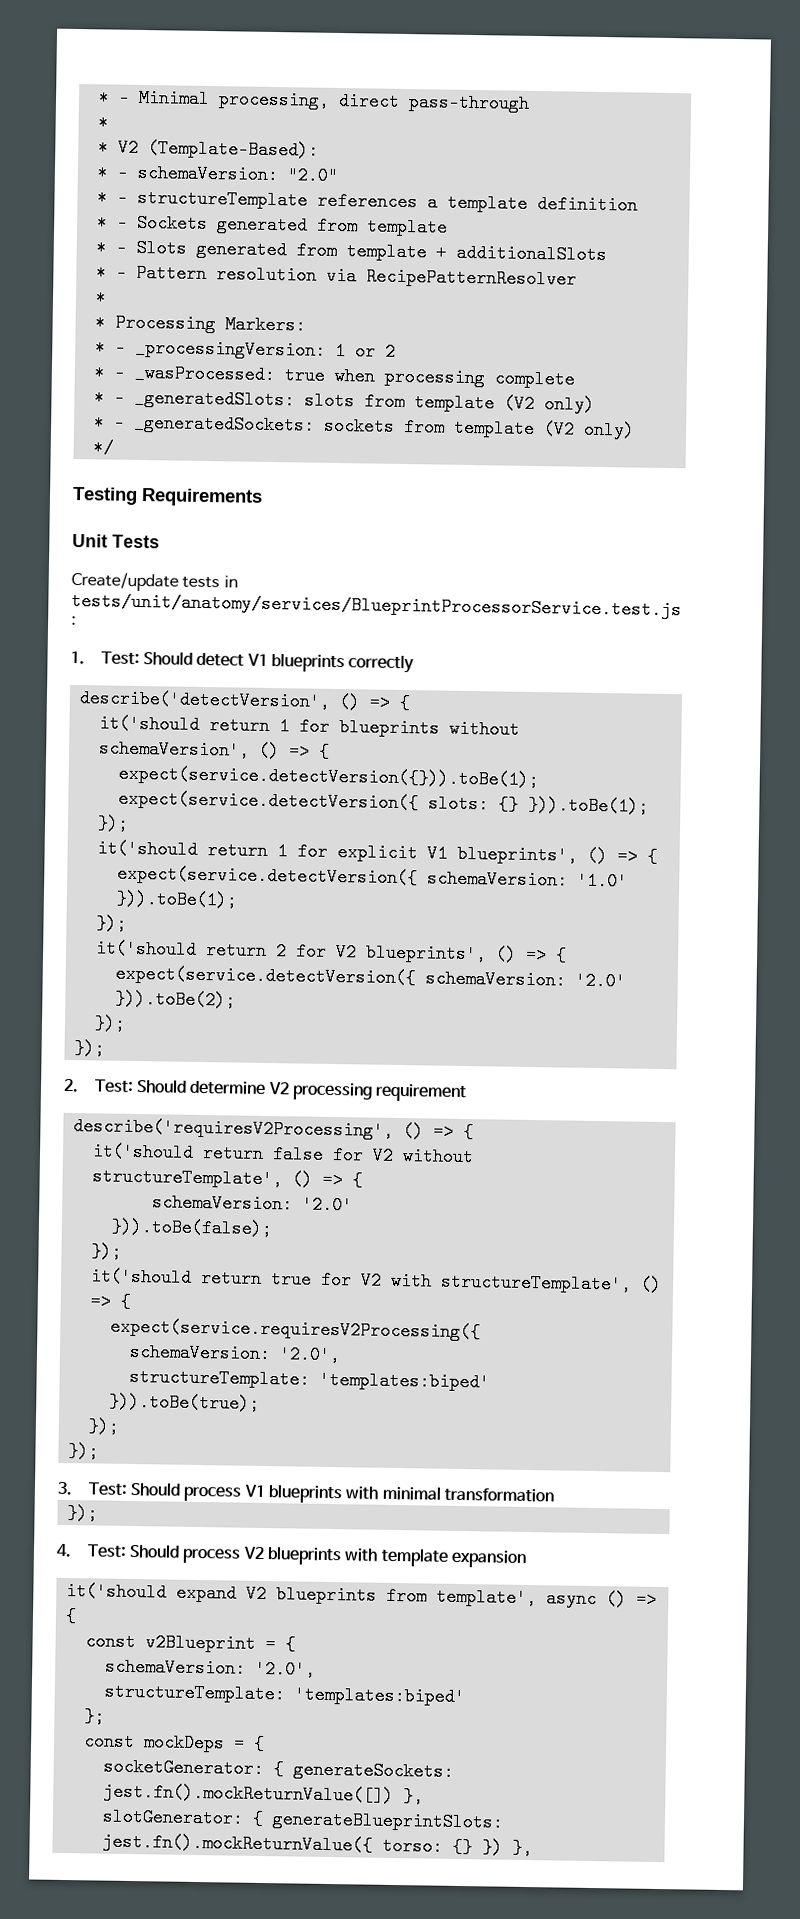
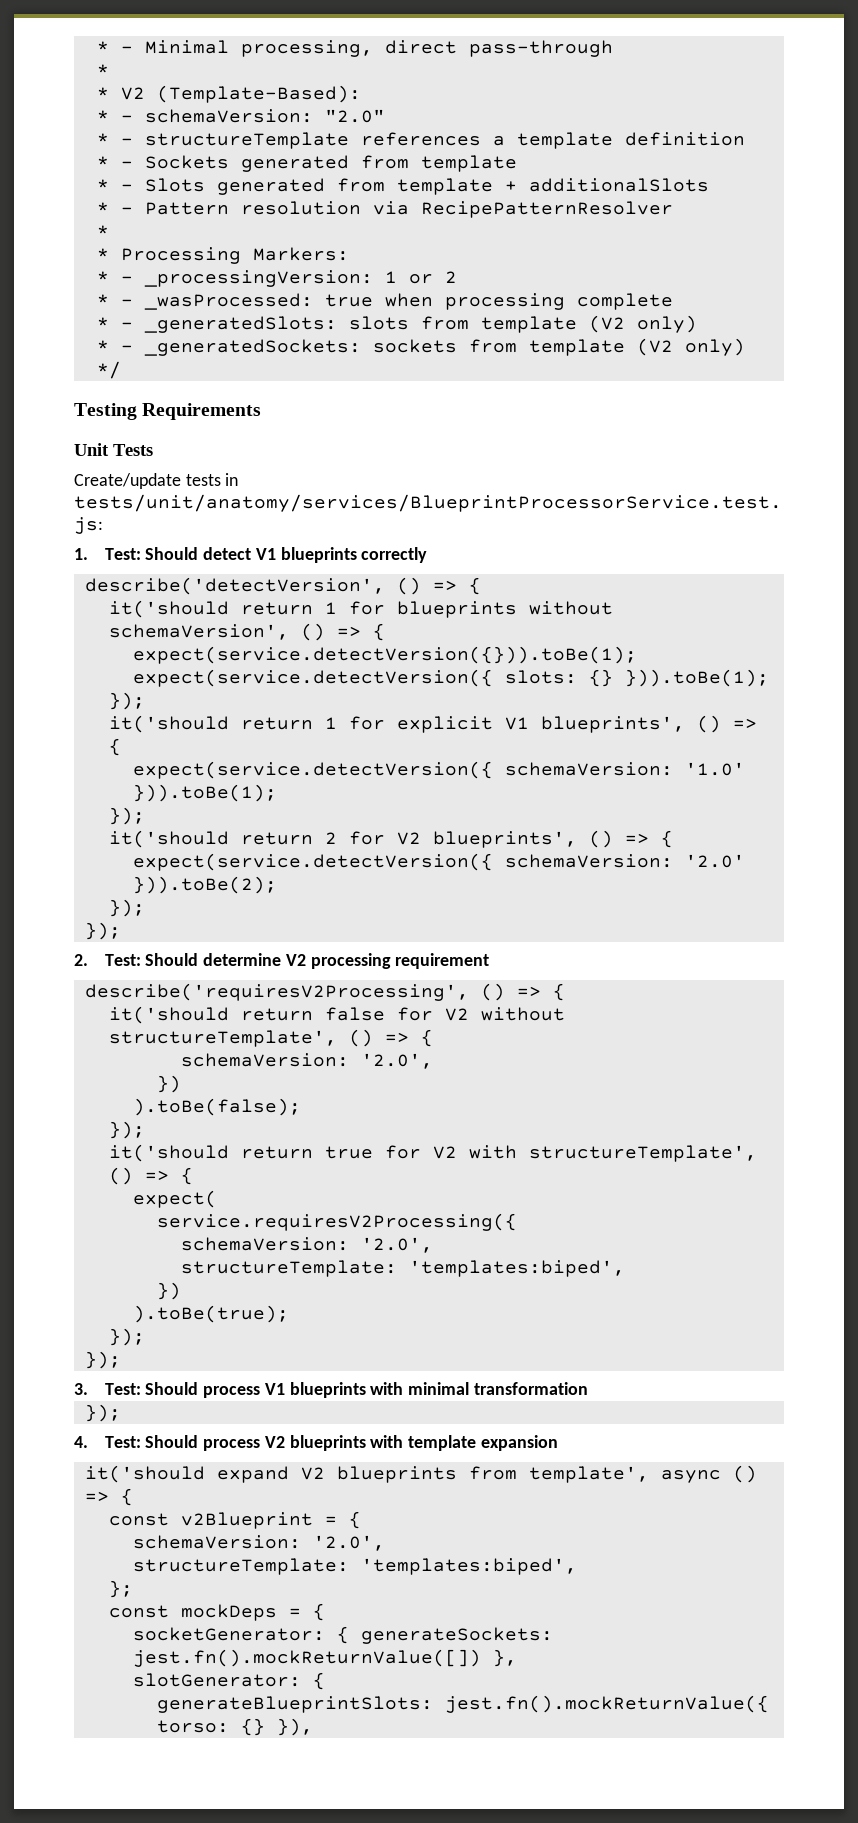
  it('should return false for V2 without structureTemplate', () => {
- schemaVersion: '2.0'
- })).toBe(false);
+ schemaVersion: '2.0',
+ })
+ ).toBe(false);
- expect(service.requiresV2Processing({
+ expect(
+ service.requiresV2Processing({
  schemaVersion: '2.0',
- structureTemplate: 'templates:biped'
- })).toBe(true);
+ structureTemplate: 'templates:biped',
+ })
+ ).toBe(true);
  const v2Blueprint = {
  schemaVersion: '2.0',
- structureTemplate: 'templates:biped'
+ structureTemplate: 'templates:biped',
- slotGenerator: { generateBlueprintSlots: jest.fn().mockReturnValue({ torso: {} }) },
+ slotGenerator: {
+ generateBlueprintSlots: jest.fn().mockReturnValue({ torso: {} }),

